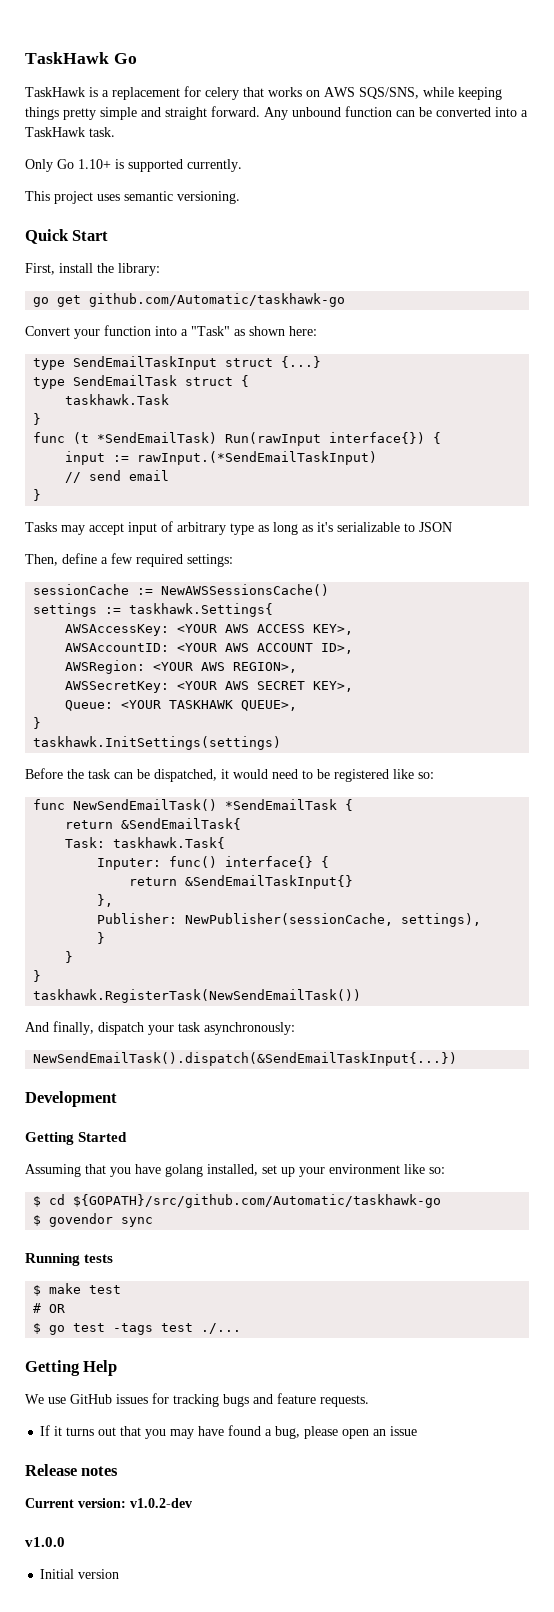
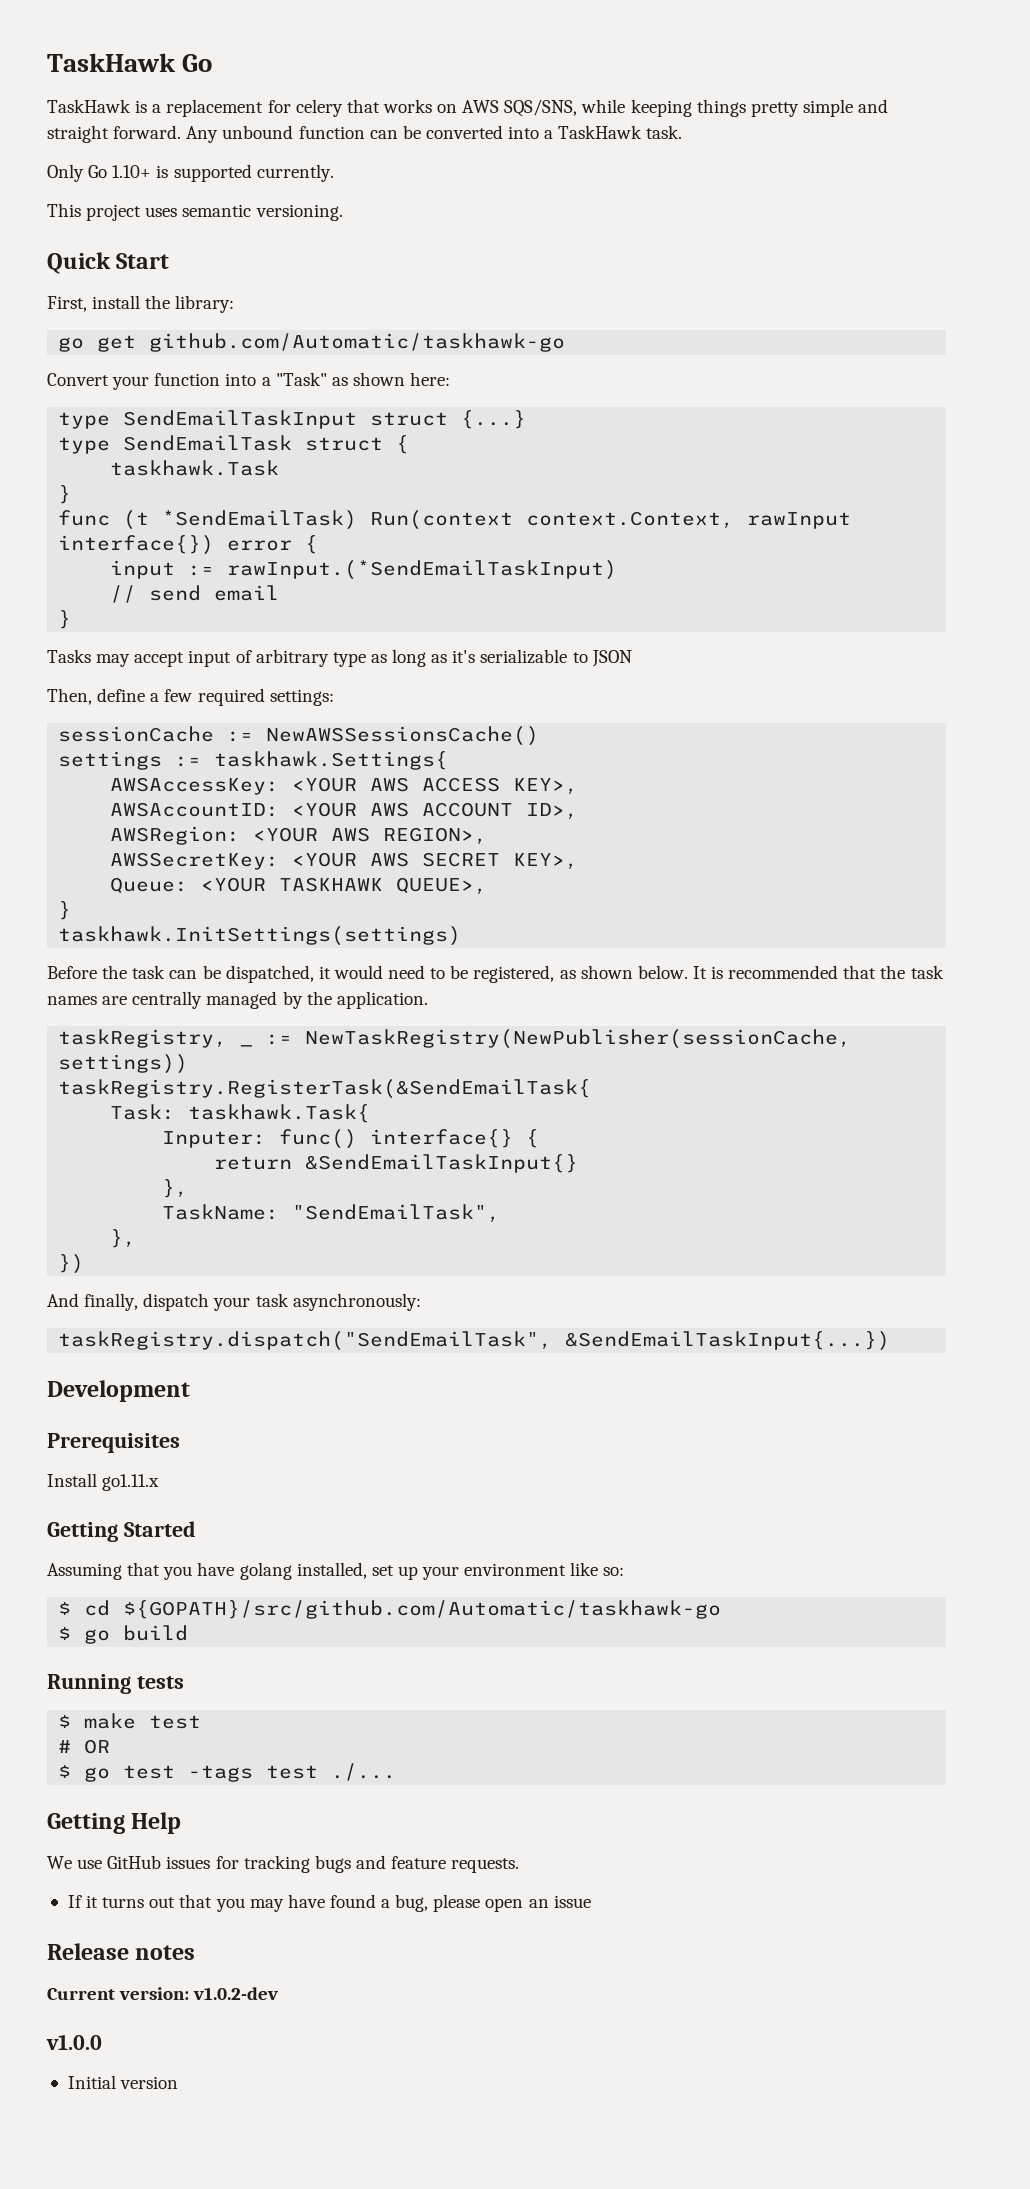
- func (t *SendEmailTask) Run(rawInput interface{}) {
+ func (t *SendEmailTask) Run(context context.Context, rawInput interface{}) error {
- Before the task can be dispatched, it would need to be registered like so:
- func NewSendEmailTask() *SendEmailTask {
- return &SendEmailTask{
+ Before the task can be dispatched, it would need to be registered, as shown below. It is recommended that the task names are centrally managed by the application.
+ taskRegistry, _ := NewTaskRegistry(NewPublisher(sessionCache, settings))
+ taskRegistry.RegisterTask(&SendEmailTask{
- Publisher: NewPublisher(sessionCache, settings),
- }
- }
- }
- taskhawk.RegisterTask(NewSendEmailTask())
+ TaskName: "SendEmailTask",
+ },
+ })
- NewSendEmailTask().dispatch(&SendEmailTaskInput{...})
+ taskRegistry.dispatch("SendEmailTask", &SendEmailTaskInput{...})
+ Prerequisites
+ Install go1.11.x
- $ govendor sync
+ $ go build

